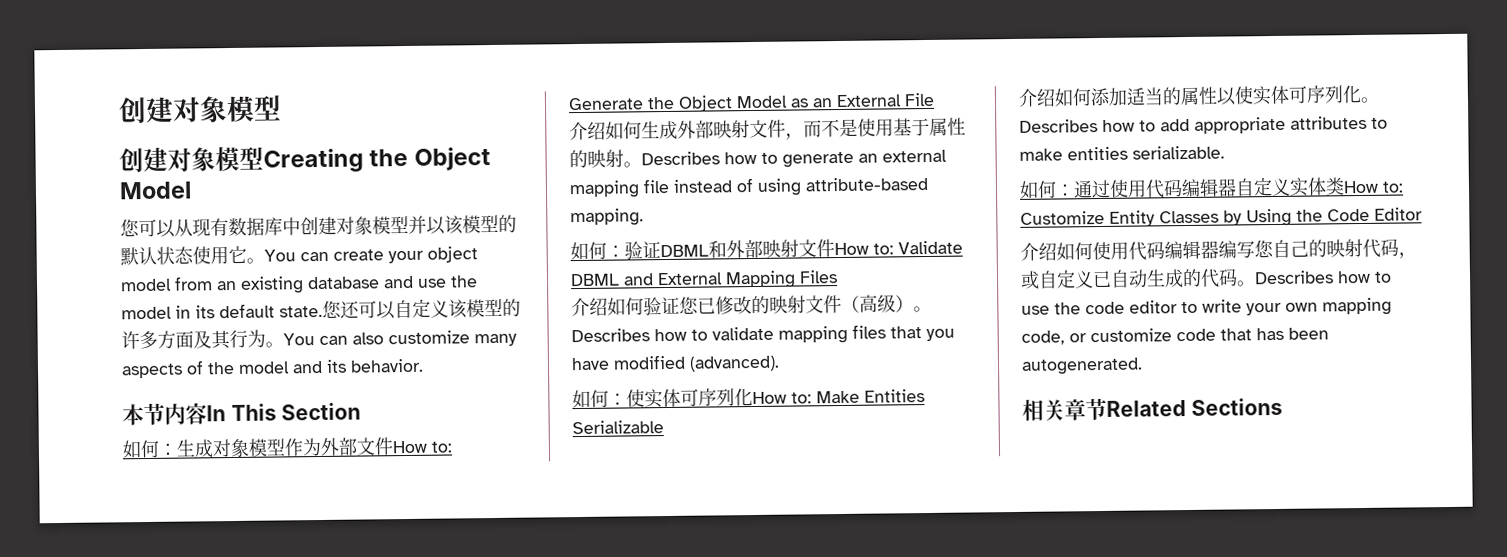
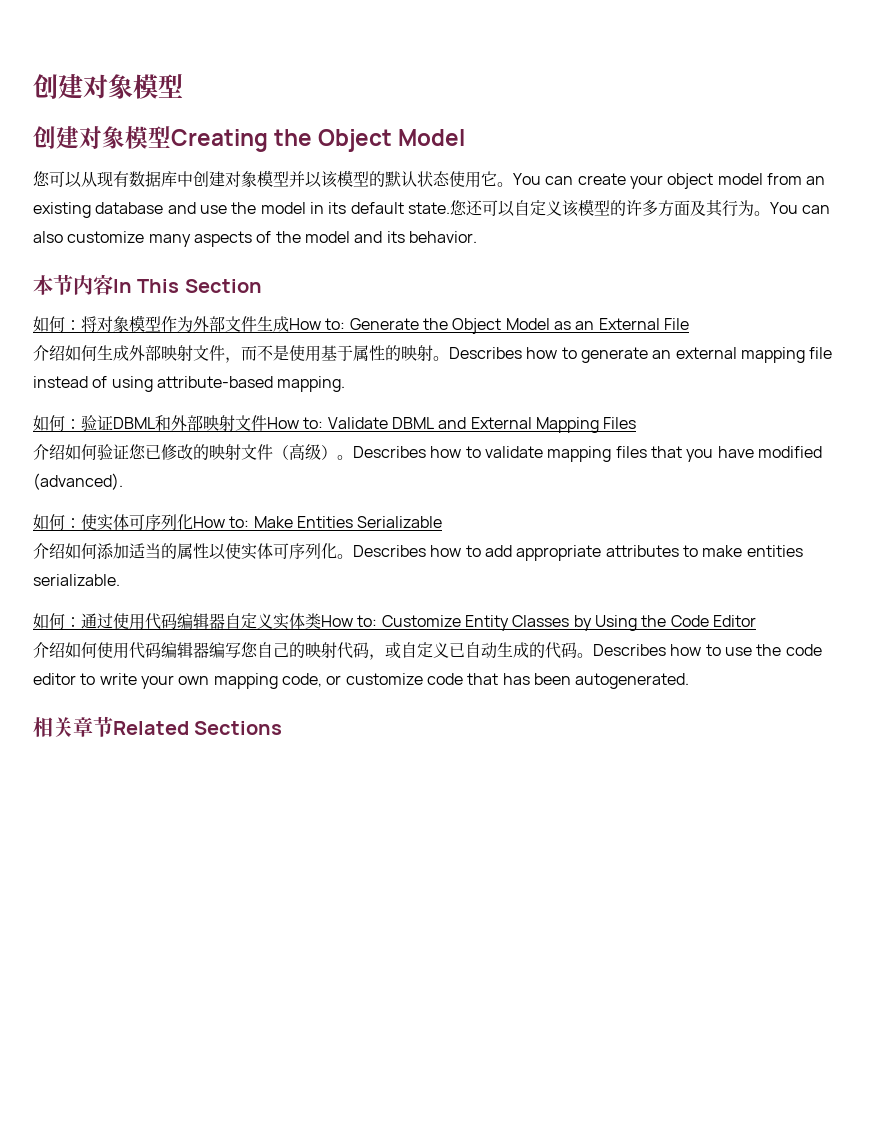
- 如何：生成对象模型作为外部文件How to: Generate the Object Model as an External File
+ 如何：将对象模型作为外部文件生成How to: Generate the Object Model as an External File

